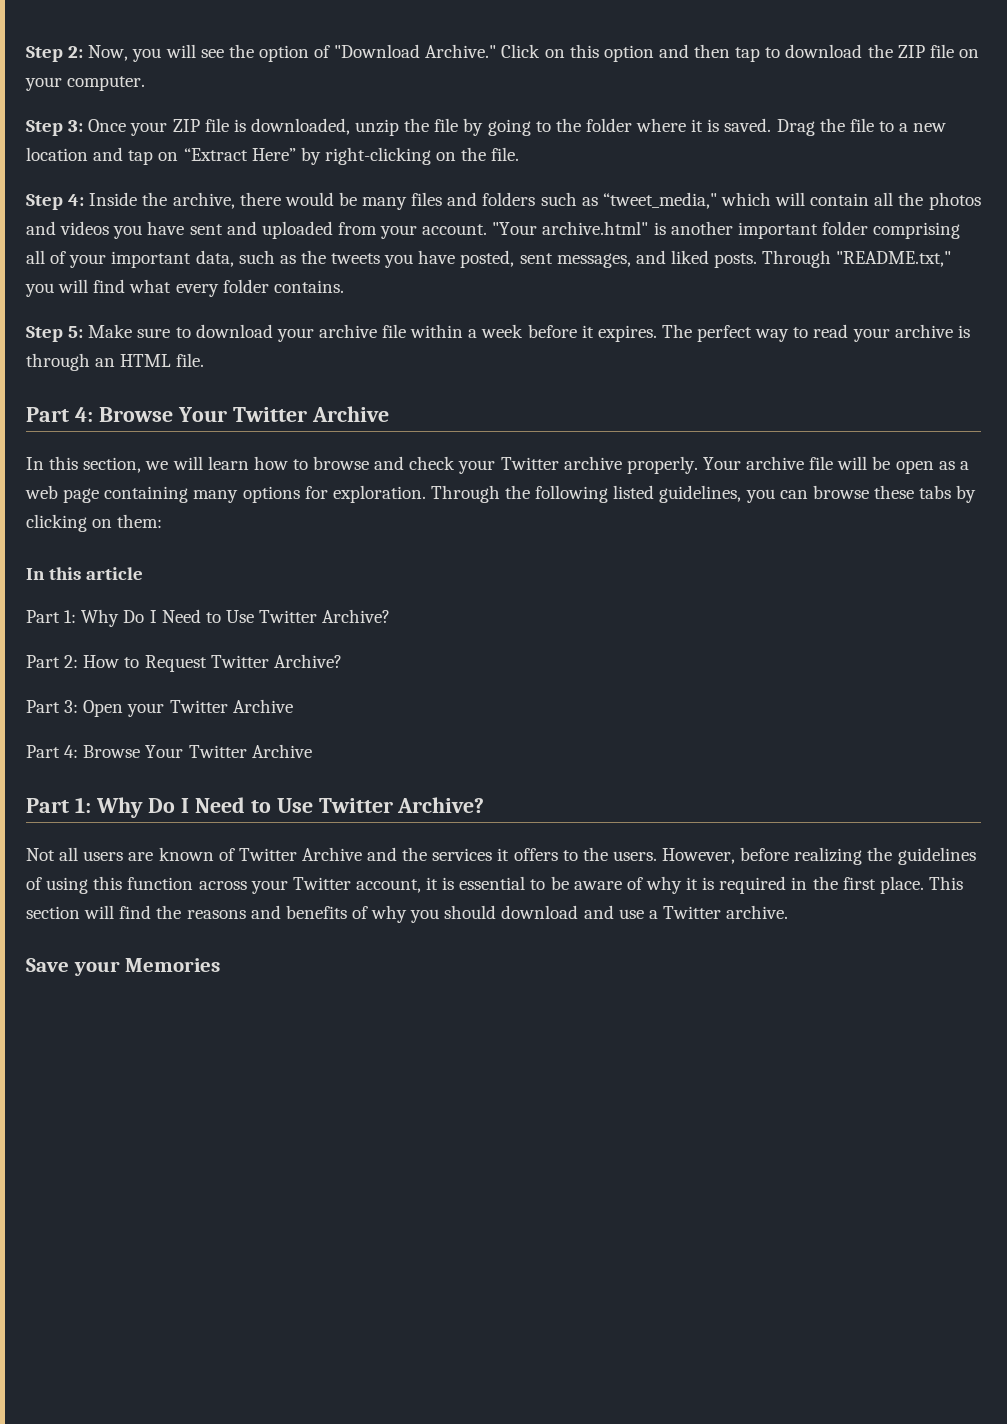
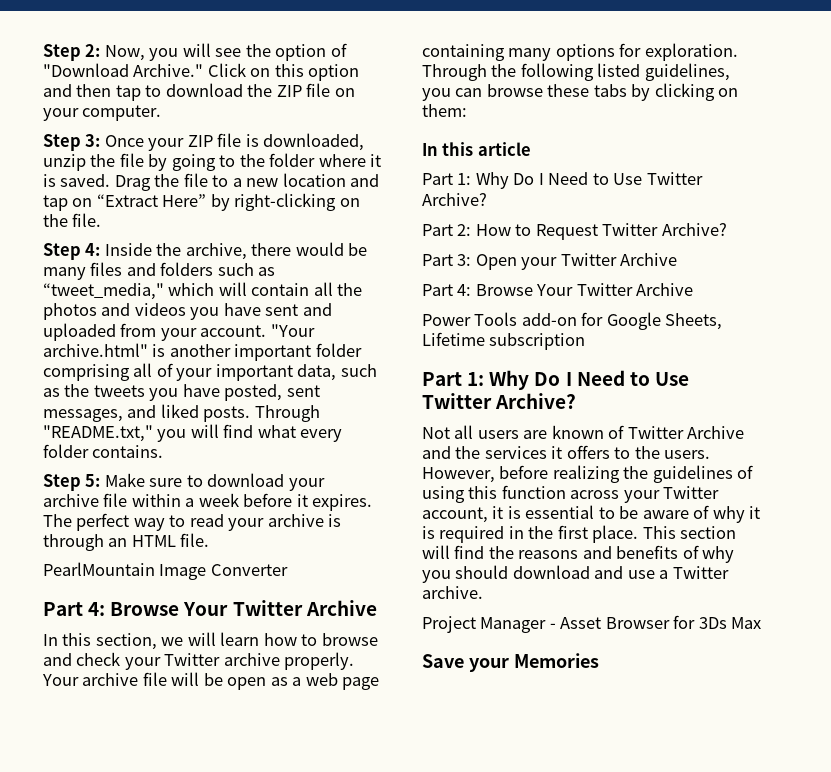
+ PearlMountain Image Converter
+ Power Tools add-on for Google Sheets, Lifetime subscription
+ Project Manager - Asset Browser for 3Ds Max

